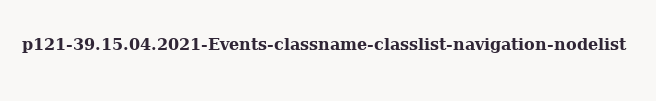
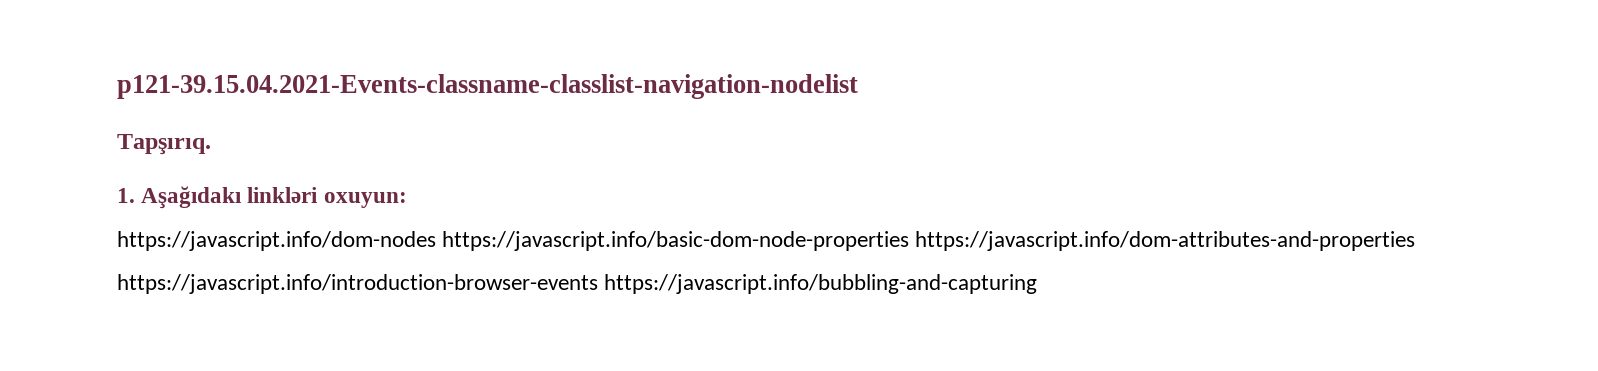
+ Tapşırıq.
+ 1. Aşağıdakı linkləri oxuyun:
+ https://javascript.info/dom-nodes https://javascript.info/basic-dom-node-properties https://javascript.info/dom-attributes-and-properties
+ https://javascript.info/introduction-browser-events https://javascript.info/bubbling-and-capturing

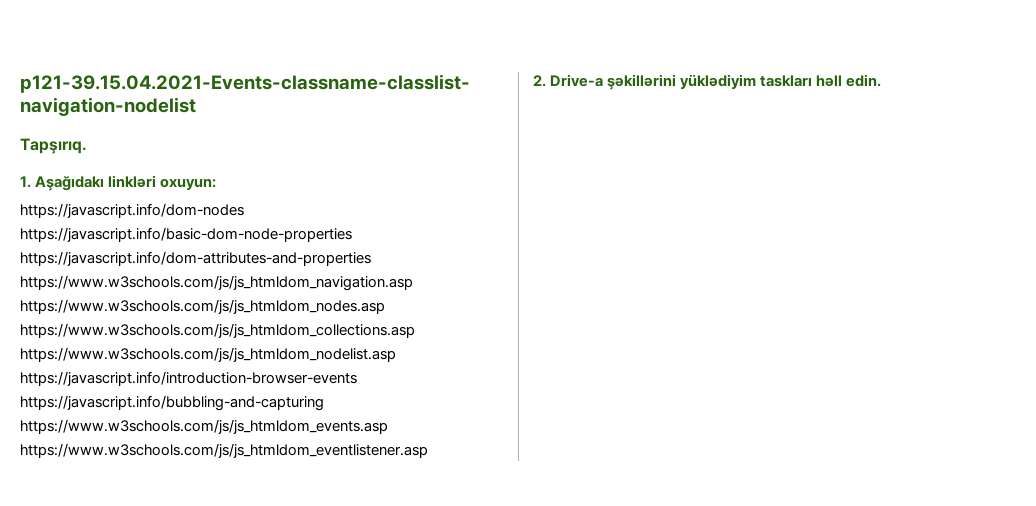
- https://javascript.info/dom-nodes https://javascript.info/basic-dom-node-properties https://javascript.info/dom-attributes-and-properties
+ https://javascript.info/dom-nodes
+ https://javascript.info/basic-dom-node-properties
+ https://javascript.info/dom-attributes-and-properties
+ https://www.w3schools.com/js/js_htmldom_navigation.asp
+ https://www.w3schools.com/js/js_htmldom_nodes.asp
+ https://www.w3schools.com/js/js_htmldom_collections.asp
+ https://www.w3schools.com/js/js_htmldom_nodelist.asp
- https://javascript.info/introduction-browser-events https://javascript.info/bubbling-and-capturing
+ https://javascript.info/introduction-browser-events
+ https://javascript.info/bubbling-and-capturing
+ https://www.w3schools.com/js/js_htmldom_events.asp
+ https://www.w3schools.com/js/js_htmldom_eventlistener.asp
+ 2. Drive-a şəkillərini yüklədiyim taskları həll edin.

